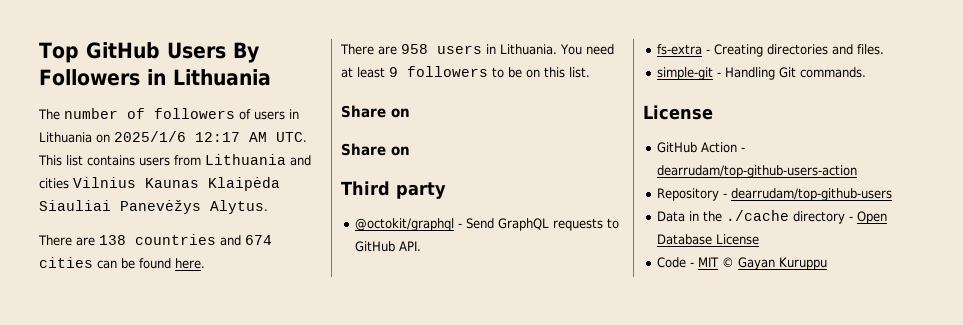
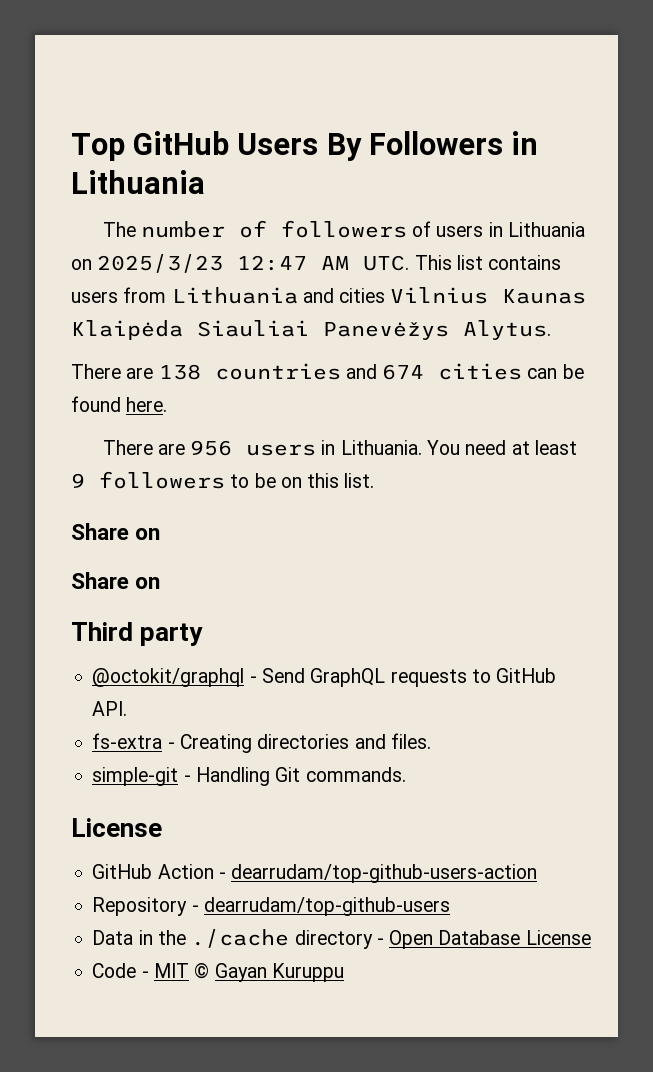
- The number of followers of users in Lithuania on 2025/1/6 12:17 AM UTC. This list contains users from Lithuania and cities Vilnius Kaunas Klaipėda Siauliai Panevėžys Alytus.
+ The number of followers of users in Lithuania on 2025/3/23 12:47 AM UTC. This list contains users from Lithuania and cities Vilnius Kaunas Klaipėda Siauliai Panevėžys Alytus.
- There are 958 users in Lithuania.
+ There are 956 users in Lithuania.

